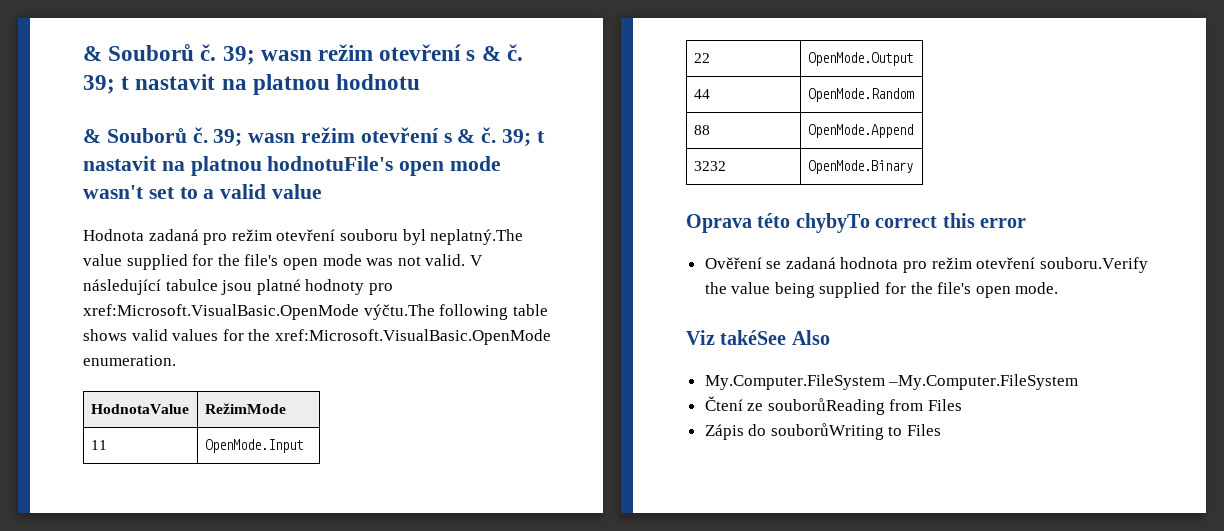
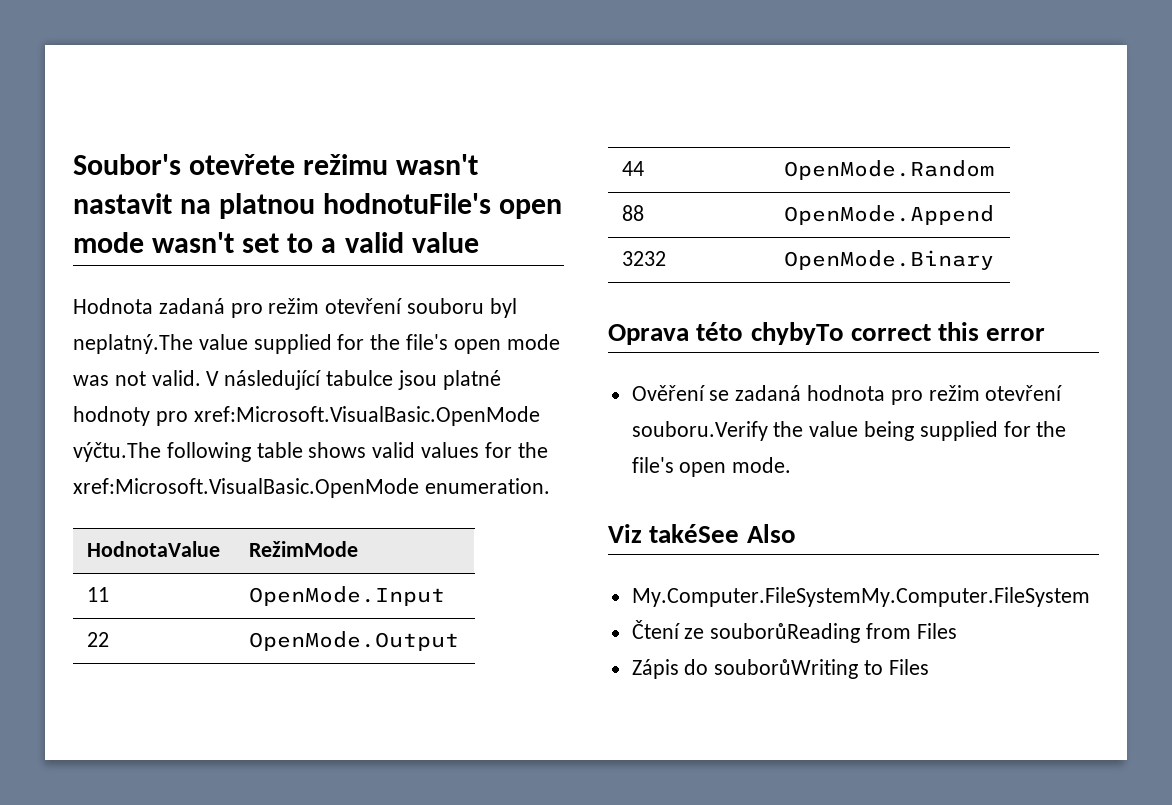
- & Souborů č. 39; wasn režim otevření s & č. 39; t nastavit na platnou hodnotu
- & Souborů č. 39; wasn režim otevření s & č. 39; t nastavit na platnou hodnotuFile's open mode wasn't set to a valid value
+ Soubor's otevřete režimu wasn't nastavit na platnou hodnotuFile's open mode wasn't set to a valid value
- My.Computer.FileSystem –My.Computer.FileSystem
+ My.Computer.FileSystemMy.Computer.FileSystem

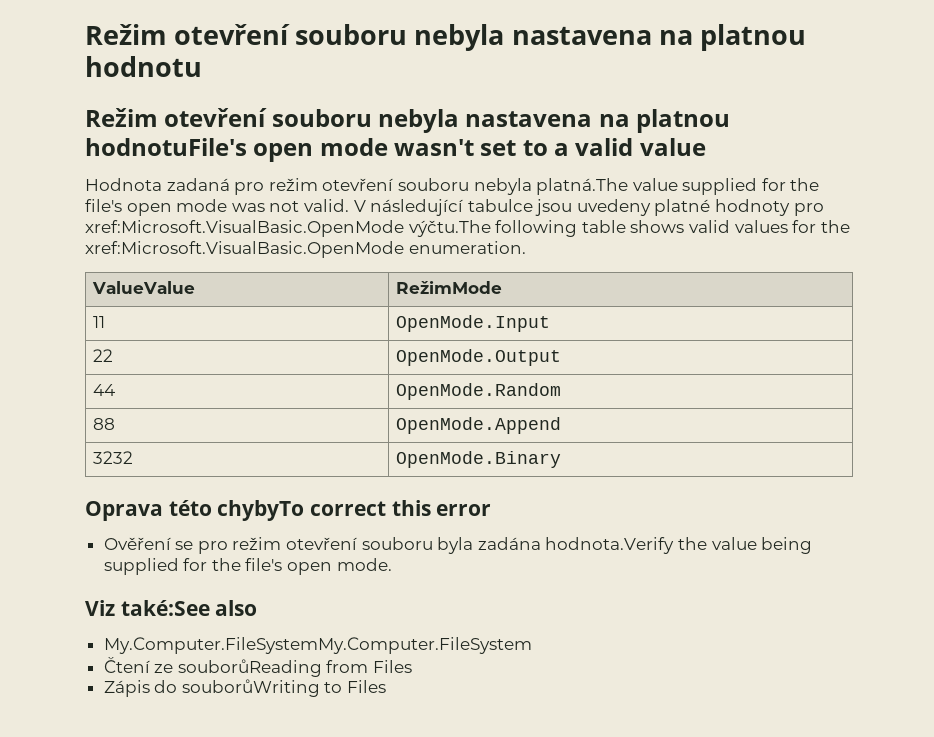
- Soubor's otevřete režimu wasn't nastavit na platnou hodnotuFile's open mode wasn't set to a valid value
+ Režim otevření souboru nebyla nastavena na platnou hodnotu
+ Režim otevření souboru nebyla nastavena na platnou hodnotuFile's open mode wasn't set to a valid value
- Hodnota zadaná pro režim otevření souboru byl neplatný.The value supplied for the file's open mode was not valid.
+ Hodnota zadaná pro režim otevření souboru nebyla platná.The value supplied for the file's open mode was not valid.
- V následující tabulce jsou platné hodnoty pro xref:Microsoft.VisualBasic.OpenMode výčtu.The following table shows valid values for the xref:Microsoft.VisualBasic.OpenMode enumeration.
+ V následující tabulce jsou uvedeny platné hodnoty pro xref:Microsoft.VisualBasic.OpenMode výčtu.The following table shows valid values for the xref:Microsoft.VisualBasic.OpenMode enumeration.
- HodnotaValue | RežimMode
+ ValueValue | RežimMode
- Ověření se zadaná hodnota pro režim otevření souboru.Verify the value being supplied for the file's open mode.
+ Ověření se pro režim otevření souboru byla zadána hodnota.Verify the value being supplied for the file's open mode.
- Viz takéSee Also
+ Viz také:See also

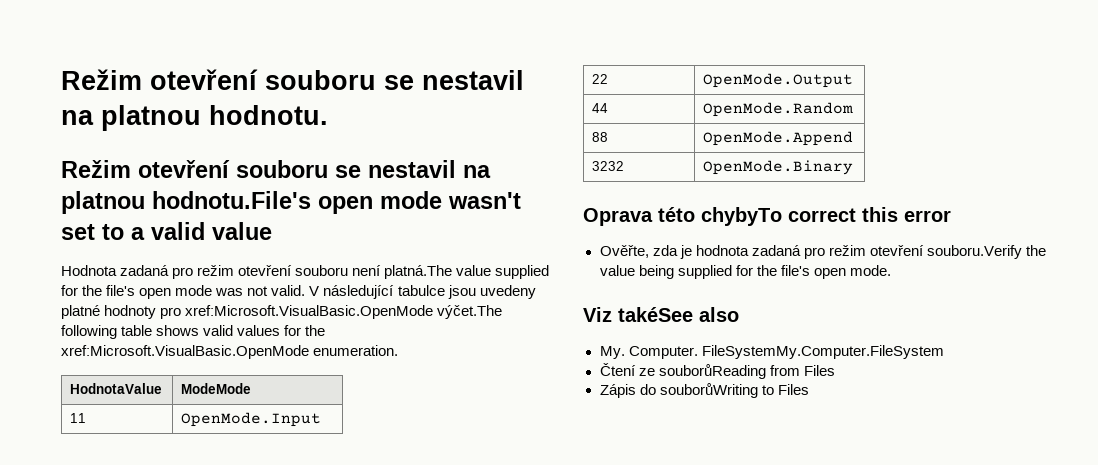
- Režim otevření souboru nebyla nastavena na platnou hodnotu
- Režim otevření souboru nebyla nastavena na platnou hodnotuFile's open mode wasn't set to a valid value
+ Režim otevření souboru se nestavil na platnou hodnotu.
+ Režim otevření souboru se nestavil na platnou hodnotu.File's open mode wasn't set to a valid value
- Hodnota zadaná pro režim otevření souboru nebyla platná.The value supplied for the file's open mode was not valid.
+ Hodnota zadaná pro režim otevření souboru není platná.The value supplied for the file's open mode was not valid.
- V následující tabulce jsou uvedeny platné hodnoty pro xref:Microsoft.VisualBasic.OpenMode výčtu.The following table shows valid values for the xref:Microsoft.VisualBasic.OpenMode enumeration.
+ V následující tabulce jsou uvedeny platné hodnoty pro xref:Microsoft.VisualBasic.OpenMode výčet.The following table shows valid values for the xref:Microsoft.VisualBasic.OpenMode enumeration.
- ValueValue | RežimMode
+ HodnotaValue | ModeMode
- Ověření se pro režim otevření souboru byla zadána hodnota.Verify the value being supplied for the file's open mode.
+ Ověřte, zda je hodnota zadaná pro režim otevření souboru.Verify the value being supplied for the file's open mode.
- Viz také:See also
+ Viz takéSee also
- My.Computer.FileSystemMy.Computer.FileSystem
+ My. Computer. FileSystemMy.Computer.FileSystem

